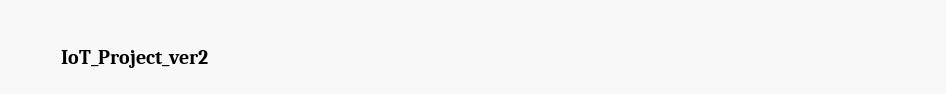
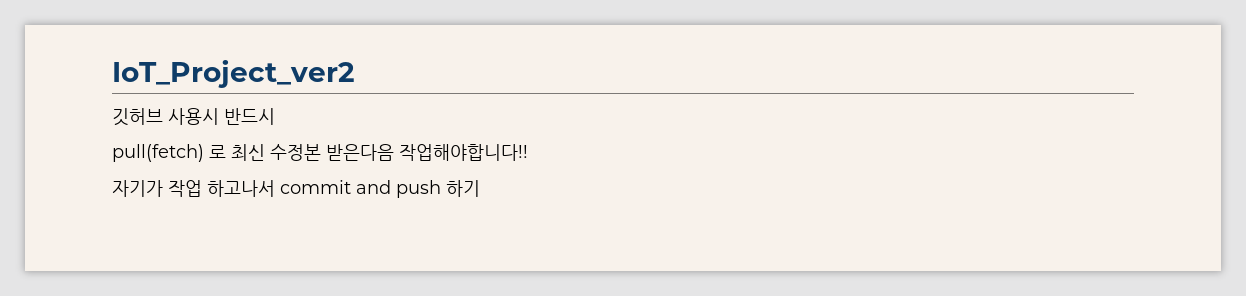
+ 깃허브 사용시 반드시
+ pull(fetch) 로 최신 수정본 받은다음 작업해야합니다!!
+ 자기가 작업 하고나서 commit and push 하기

